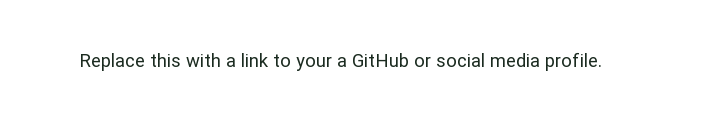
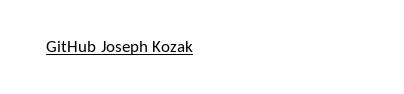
- Replace this with a link to your a GitHub or social media profile.
+ GitHub Joseph Kozak

